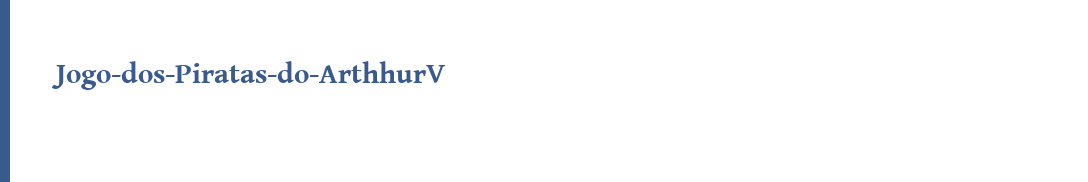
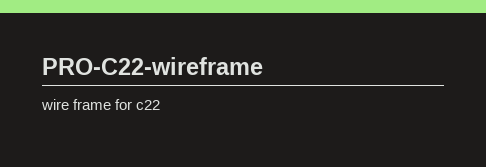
- Jogo-dos-Piratas-do-ArthhurV
+ PRO-C22-wireframe
+ wire frame for c22

